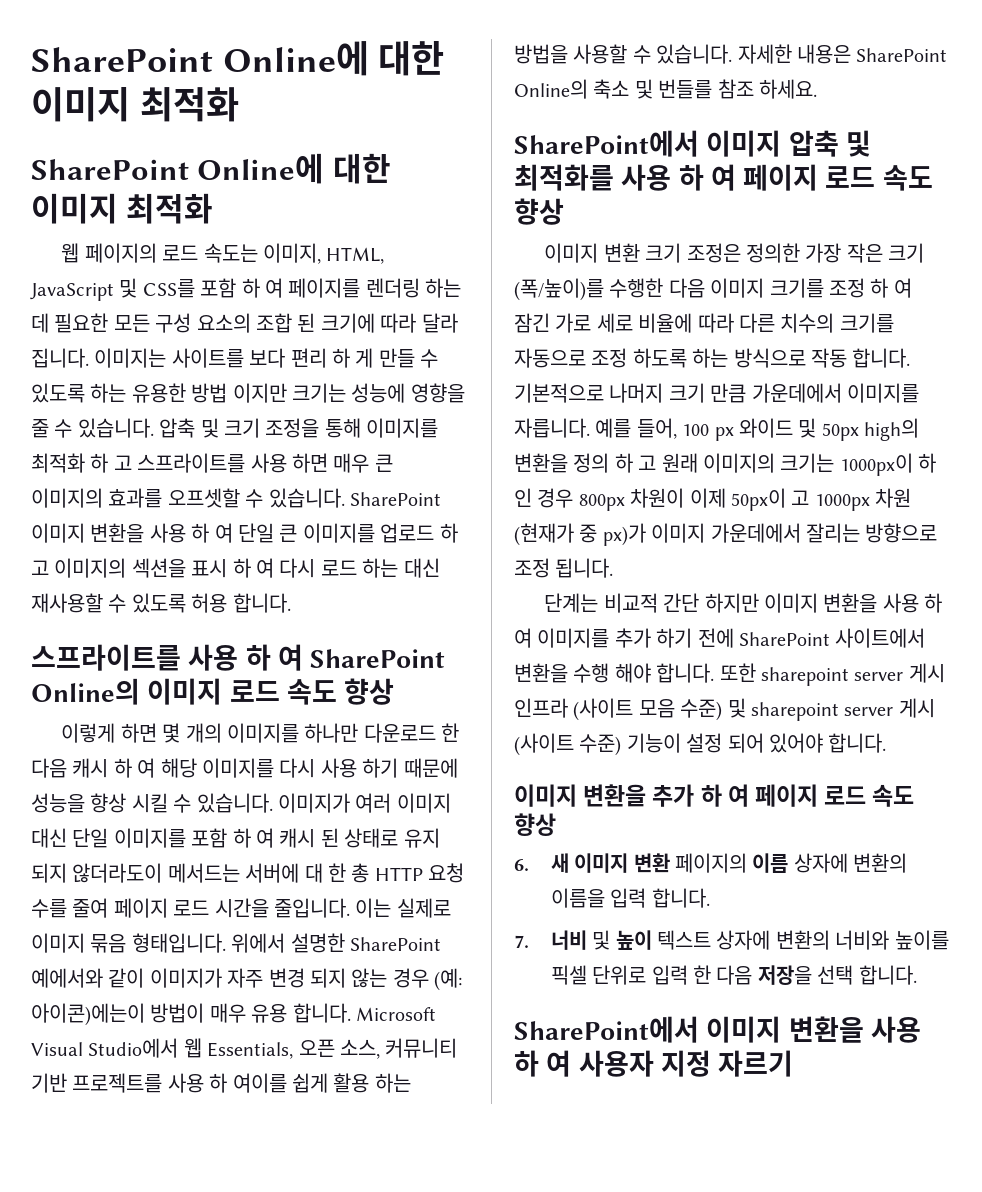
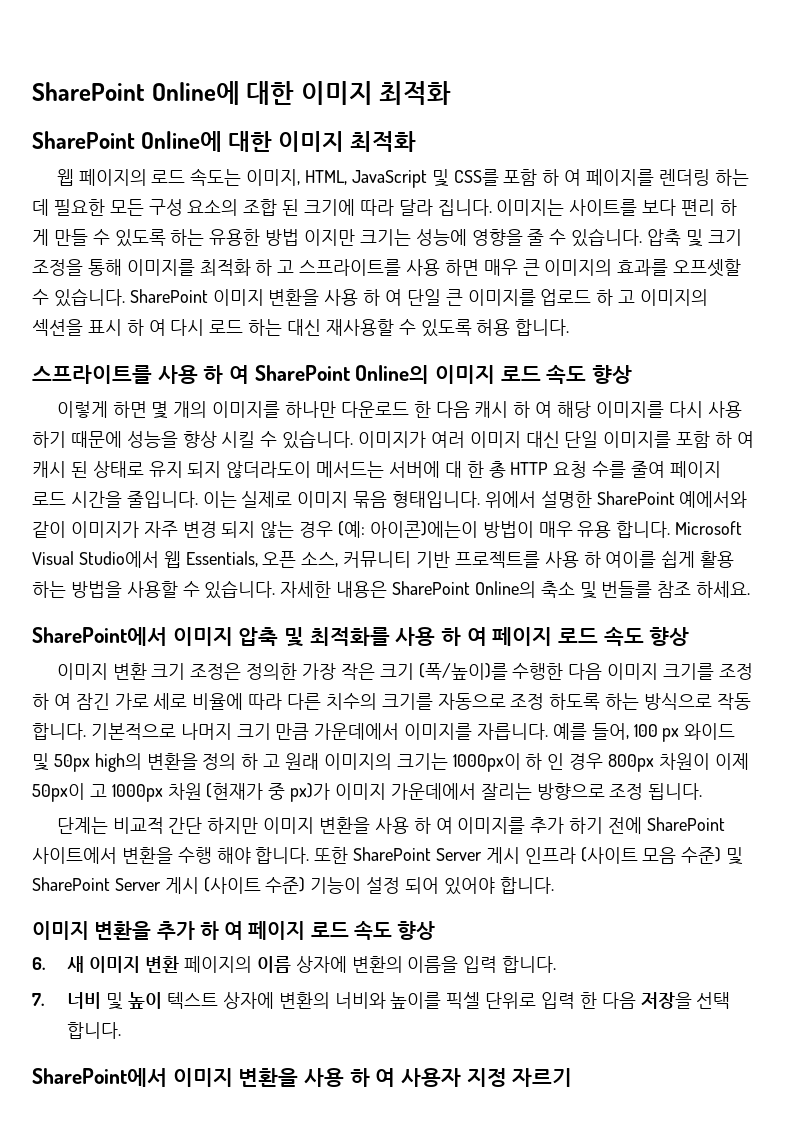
- 또한 sharepoint server 게시 인프라 (사이트 모음 수준) 및 sharepoint server 게시 (사이트 수준) 기능이 설정 되어 있어야 합니다.
+ 또한 SharePoint Server 게시 인프라 (사이트 모음 수준) 및 SharePoint Server 게시 (사이트 수준) 기능이 설정 되어 있어야 합니다.

